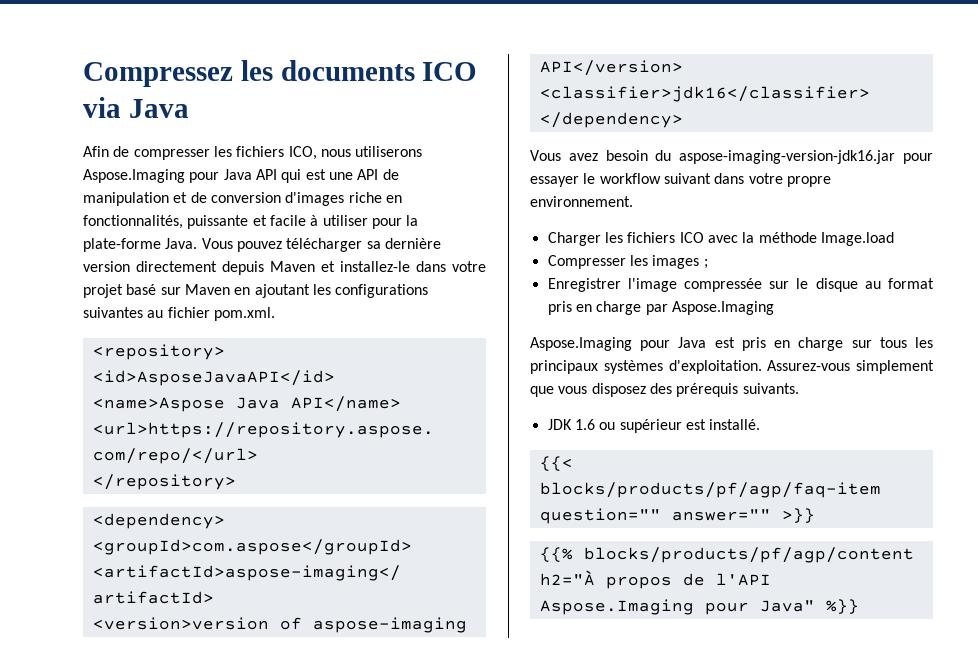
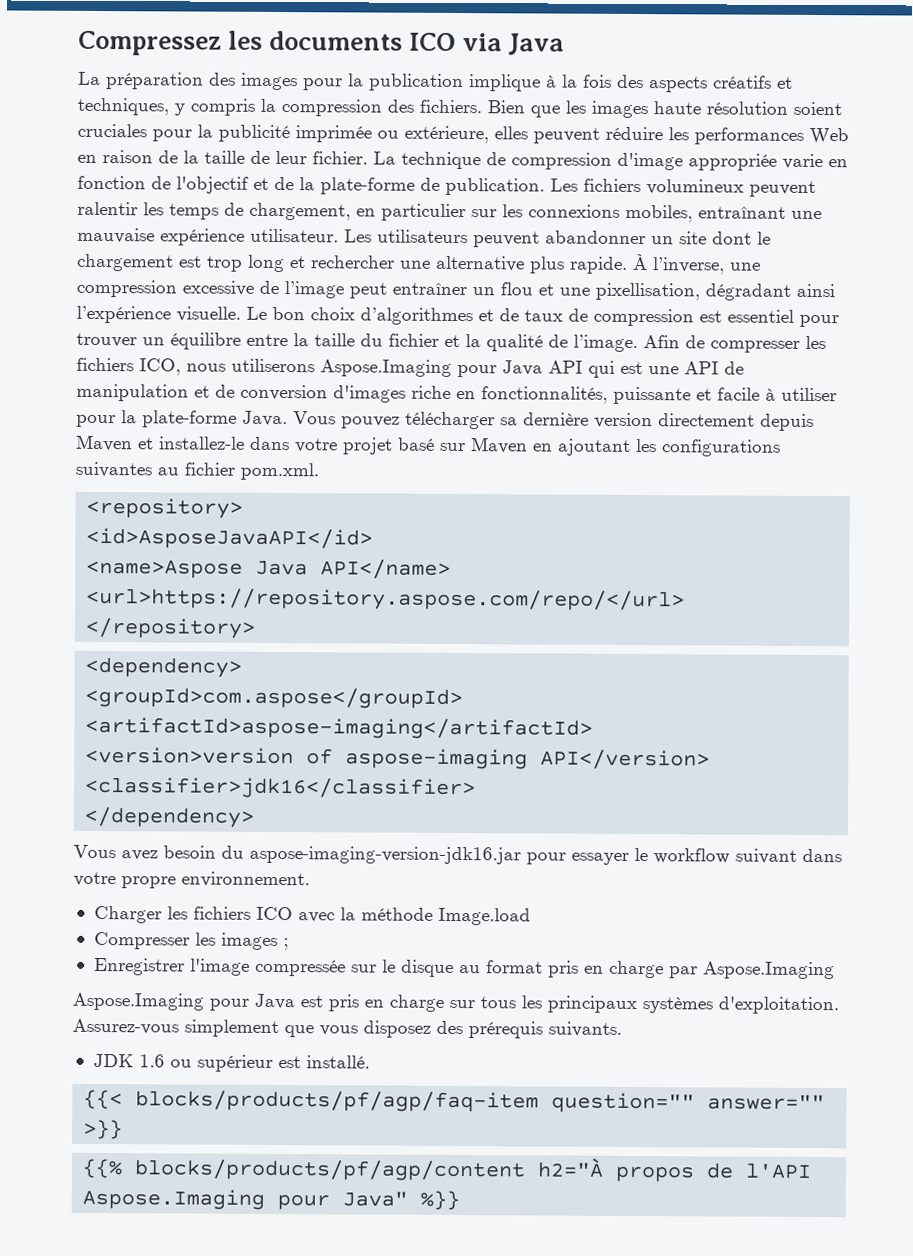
+ La préparation des images pour la publication implique à la fois des aspects créatifs et techniques, y compris la compression des fichiers. Bien que les images haute résolution soient cruciales pour la publicité imprimée ou extérieure, elles peuvent réduire les performances Web en raison de la taille de leur fichier. La technique de compression d'image appropriée varie en fonction de l'objectif et de la plate-forme de publication. Les fichiers volumineux peuvent ralentir les temps de chargement, en particulier sur les connexions mobiles, entraînant une mauvaise expérience utilisateur. Les utilisateurs peuvent abandonner un site dont le chargement est trop long et rechercher une alternative plus rapide. À l’inverse, une compression excessive de l’image peut entraîner un flou et une pixellisation, dégradant ainsi l’expérience visuelle. Le bon choix d’algorithmes et de taux de compression est essentiel pour trouver un équilibre entre la taille du fichier et la qualité de l’image.

